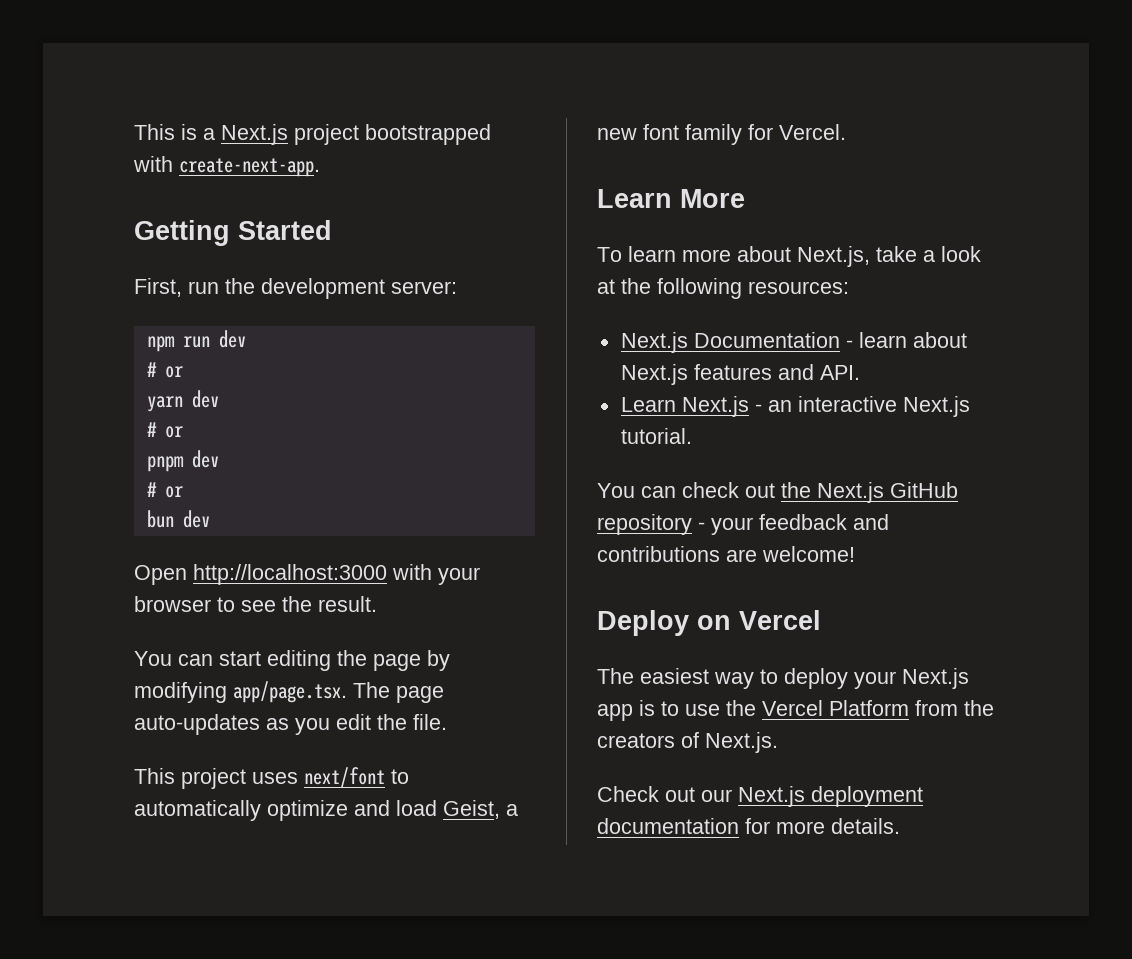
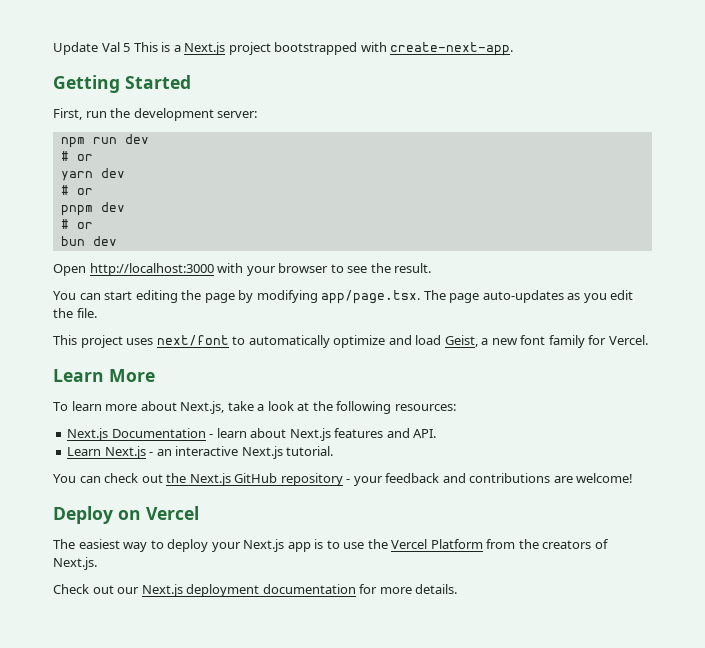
- This is a Next.js project bootstrapped with create-next-app.
+ Update Val 5 This is a Next.js project bootstrapped with create-next-app.

